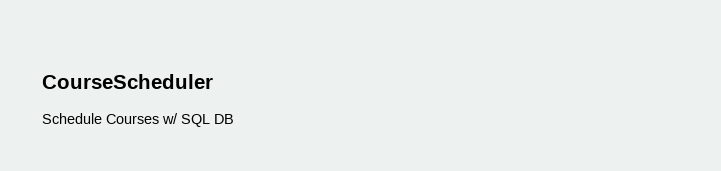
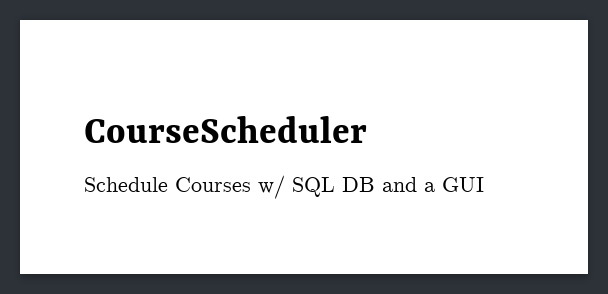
- Schedule Courses w/ SQL DB
+ Schedule Courses w/ SQL DB and a GUI

